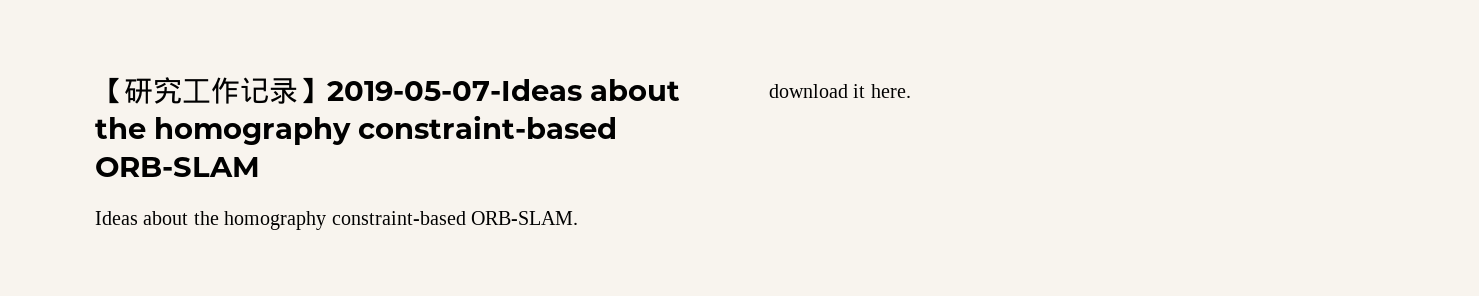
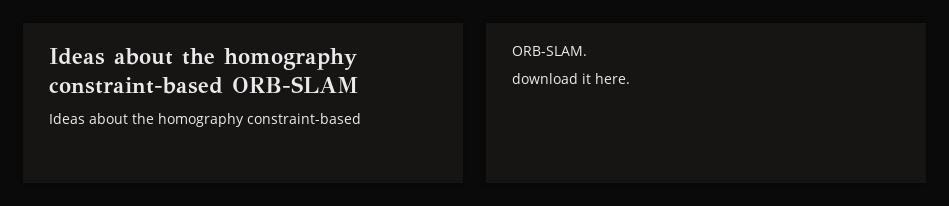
- 【研究工作记录】2019-05-07-Ideas about the homography constraint-based ORB-SLAM
+ Ideas about the homography constraint-based ORB-SLAM

